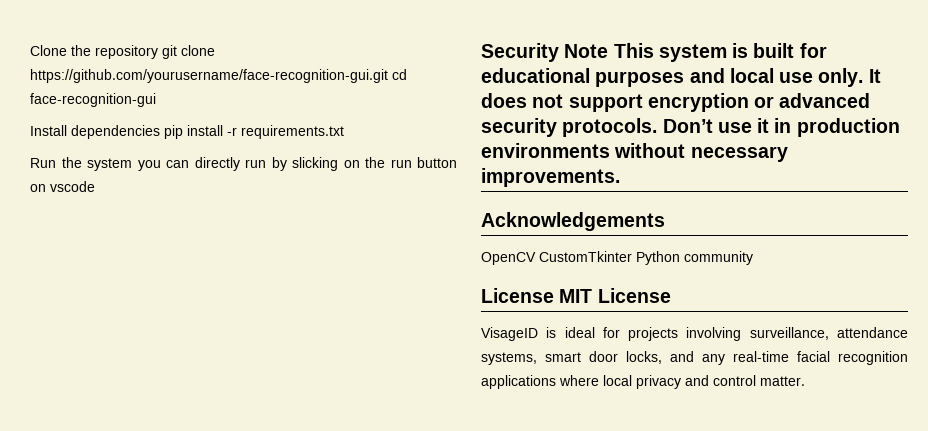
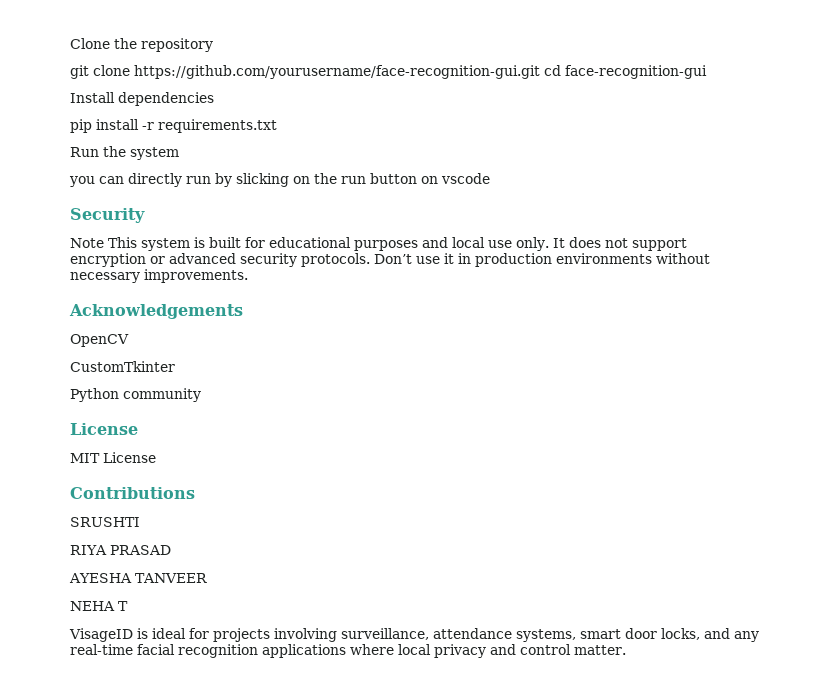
- Clone the repository git clone https://github.com/yourusername/face-recognition-gui.git cd face-recognition-gui
+ Clone the repository
+ git clone https://github.com/yourusername/face-recognition-gui.git cd face-recognition-gui
- Install dependencies pip install -r requirements.txt
+ Install dependencies
+ pip install -r requirements.txt
- Run the system you can directly run by slicking on the run button on vscode
+ Run the system
+ you can directly run by slicking on the run button on vscode
- Security Note This system is built for educational purposes and local use only.
+ Security
+ Note This system is built for educational purposes and local use only.
- OpenCV CustomTkinter Python community
- License MIT License
+ OpenCV
+ CustomTkinter
+ Python community
+ License
+ MIT License
+ Contributions
+ SRUSHTI
+ RIYA PRASAD
+ AYESHA TANVEER
+ NEHA T

